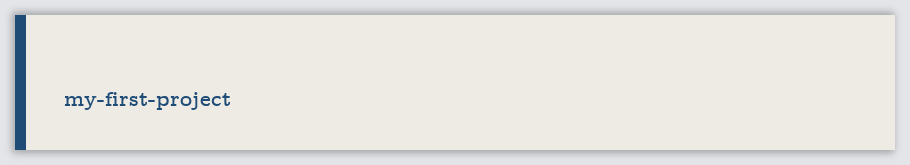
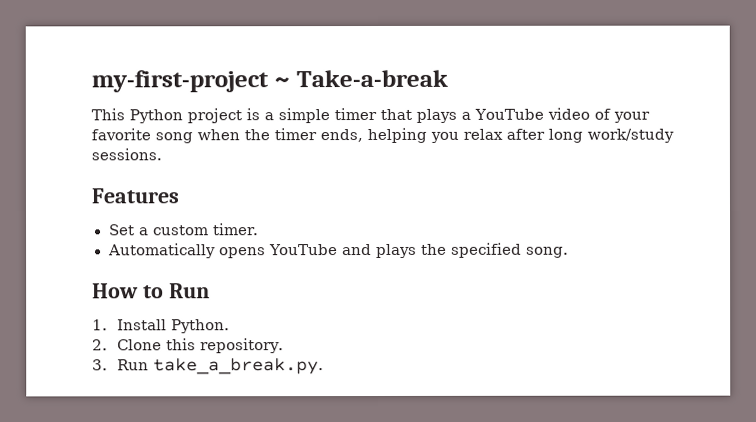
- my-first-project
+ my-first-project ~ Take-a-break
+ This Python project is a simple timer that plays a YouTube video of your favorite song when the timer ends, helping you relax after long work/study sessions.
+ Features
+ Set a custom timer.
+ Automatically opens YouTube and plays the specified song.
+ How to Run
+ 1. Install Python.
+ 2. Clone this repository.
+ 3. Run take_a_break.py.

